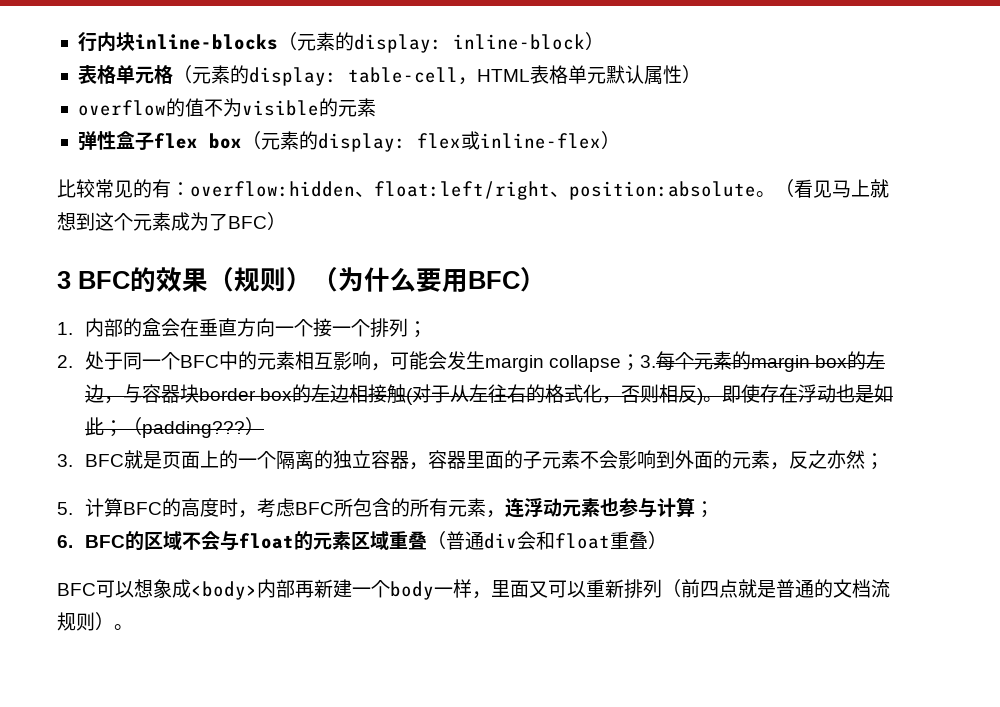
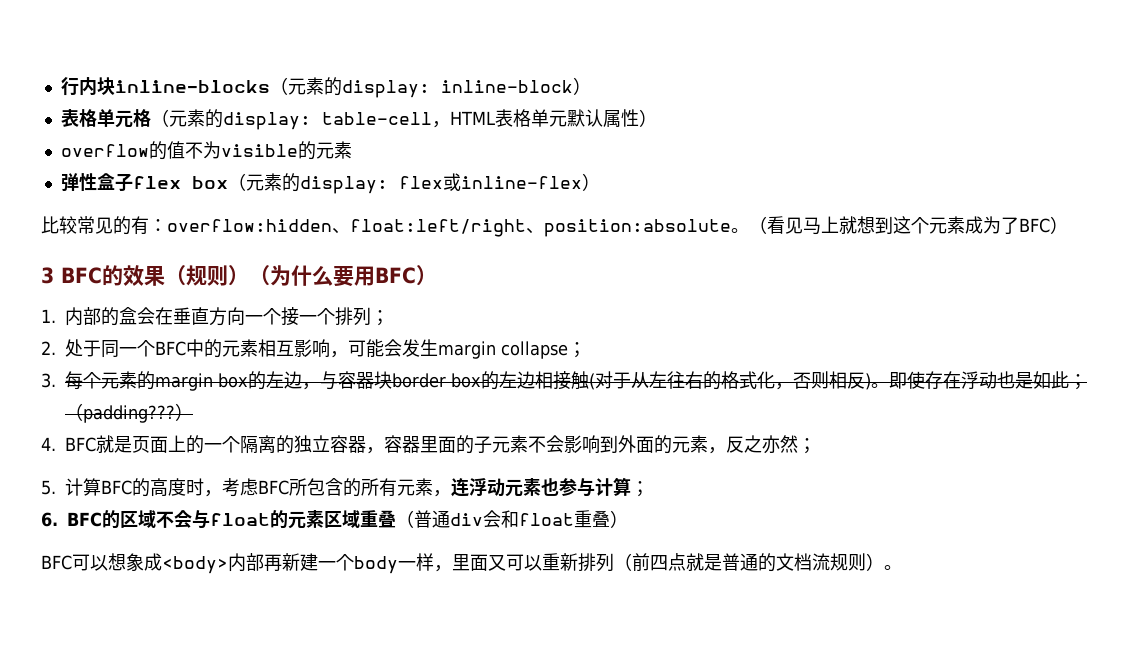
- 2.处于同一个BFC中的元素相互影响，可能会发生margin collapse；3.每个元素的margin box的左边，与容器块border box的左边相接触(对于从左往右的格式化，否则相反)。
+ 2.处于同一个BFC中的元素相互影响，可能会发生margin collapse；
+ 3.每个元素的margin box的左边，与容器块border box的左边相接触(对于从左往右的格式化，否则相反)。
- 3. BFC就是页面上的一个隔离的独立容器，容器里面的子元素不会影响到外面的元素，反之亦然；
+ 4. BFC就是页面上的一个隔离的独立容器，容器里面的子元素不会影响到外面的元素，反之亦然；

